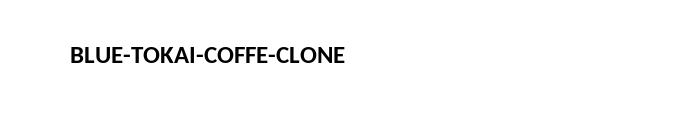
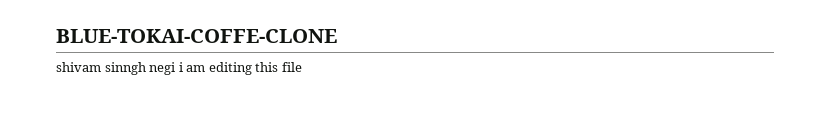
+ shivam sinngh negi i am editing this file

